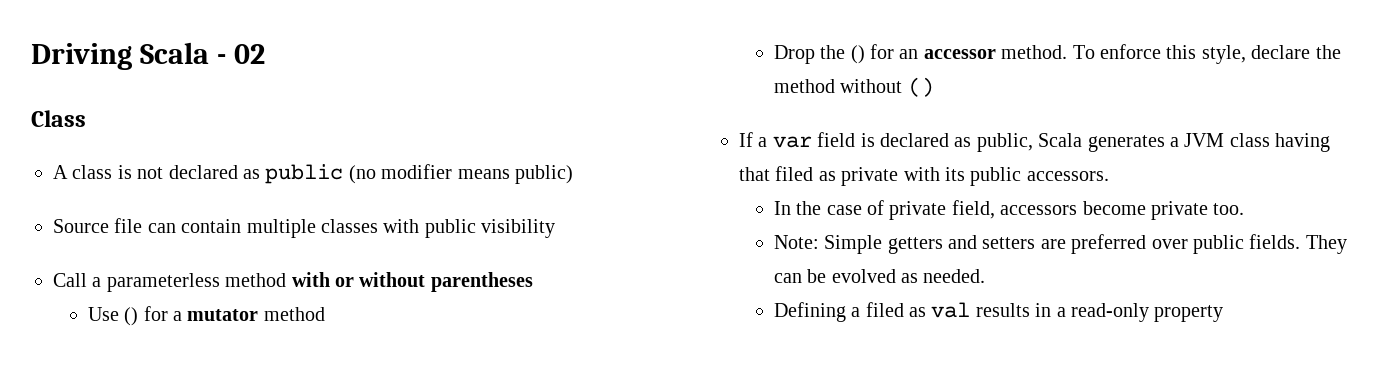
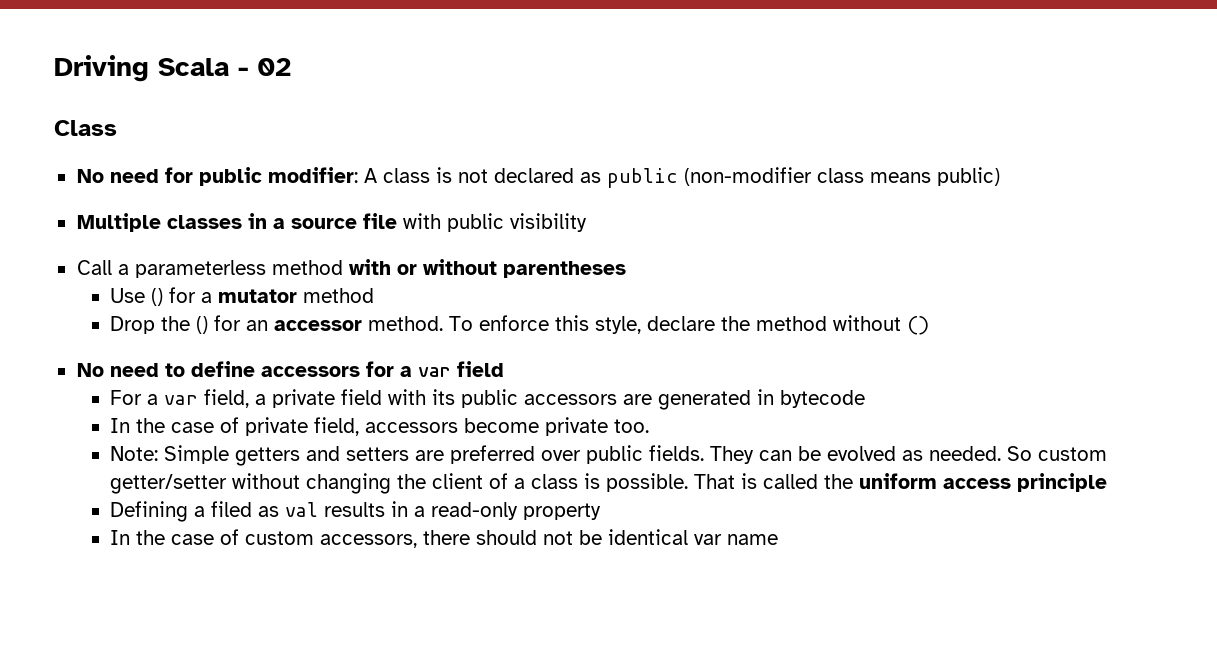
- A class is not declared as public (no modifier means public)
+ No need for public modifier: A class is not declared as public (non-modifier class means public)
- Source file can contain multiple classes with public visibility
+ Multiple classes in a source file with public visibility
- If a var field is declared as public, Scala generates a JVM class having that filed as private with its public accessors.
+ No need to define accessors for a var field
+ For a var field, a private field with its public accessors are generated in bytecode
+ So custom getter/setter without changing the client of a class is possible. That is called the uniform access principle
+ In the case of custom accessors, there should not be identical var name

